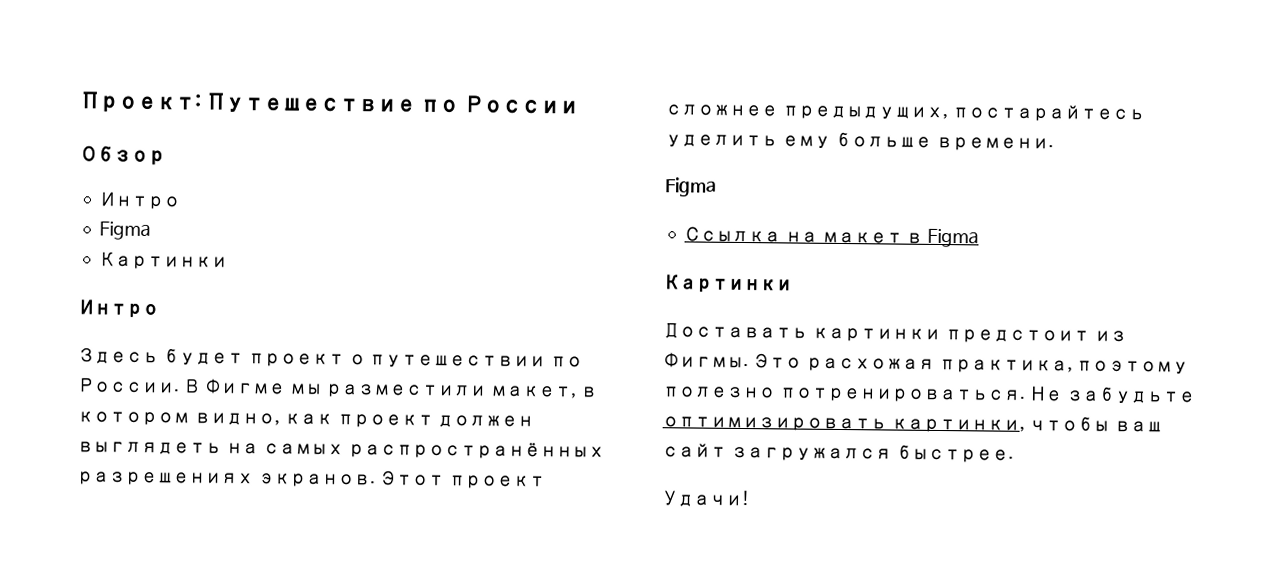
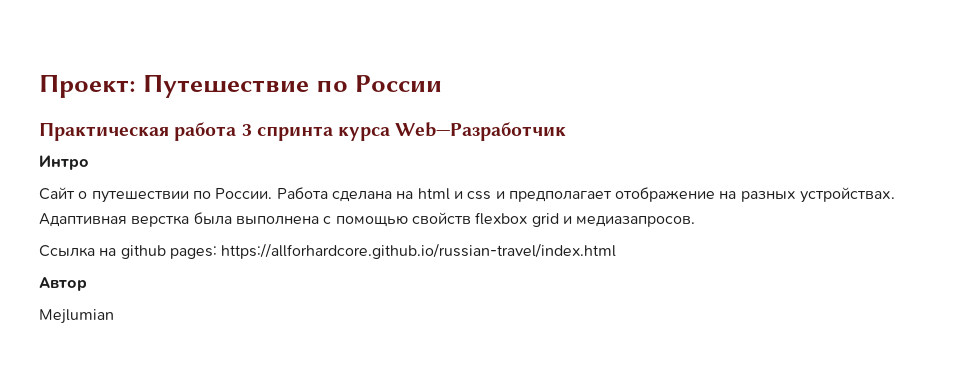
- Обзор
+ Практическая работа 3 спринта курса Web—Разработчик
  Интро
- Figma
- Картинки
- Интро
- Здесь будет проект о путешествии по России. В Фигме мы разместили макет, в котором видно, как проект должен выглядеть на самых распространённых разрешениях экранов. Этот проект сложнее предыдущих, постарайтесь уделить ему больше времени.
- Figma
- Ссылка на макет в Figma
- Картинки
- Доставать картинки предстоит из Фигмы. Это расхожая практика, поэтому полезно потренироваться. Не забудьте оптимизировать картинки, чтобы ваш сайт загружался быстрее.
- Удачи!
+ Сайт о путешествии по России. Работа сделана на html и css и предполагает отображение на разных устройствах. Адаптивная верстка была выполнена с помощью свойств flexbox grid и медиазапросов.
+ Ссылка на github pages: https://allforhardcore.github.io/russian-travel/index.html
+ Автор
+ Mejlumian

